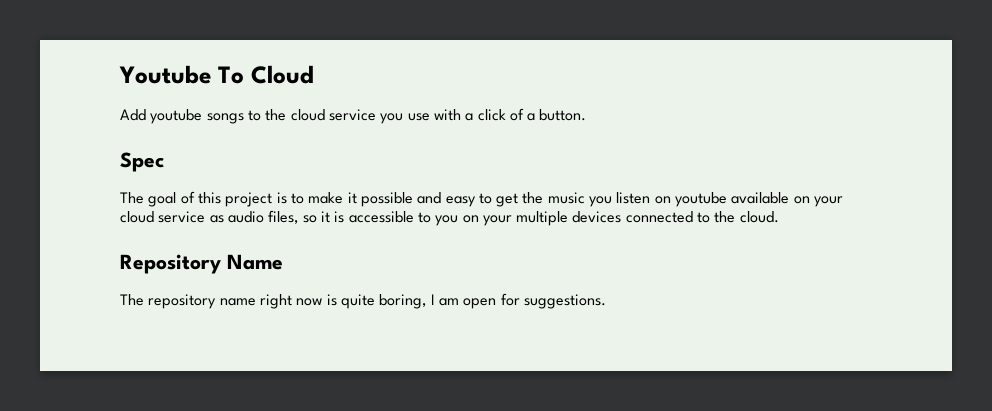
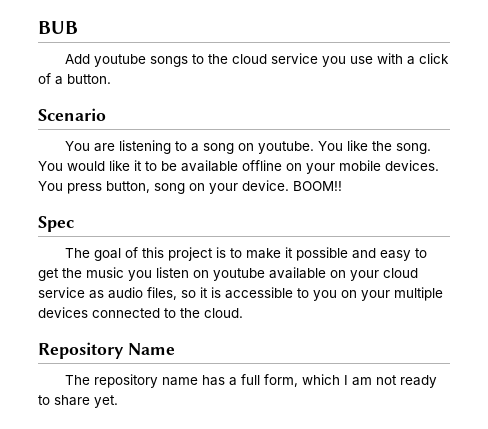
- Youtube To Cloud
+ BUB
+ Scenario
+ You are listening to a song on youtube. You like the song. You would like it to be available offline on your mobile devices. You press button, song on your device. BOOM!!
- The repository name right now is quite boring, I am open for suggestions.
+ The repository name has a full form, which I am not ready to share yet.

